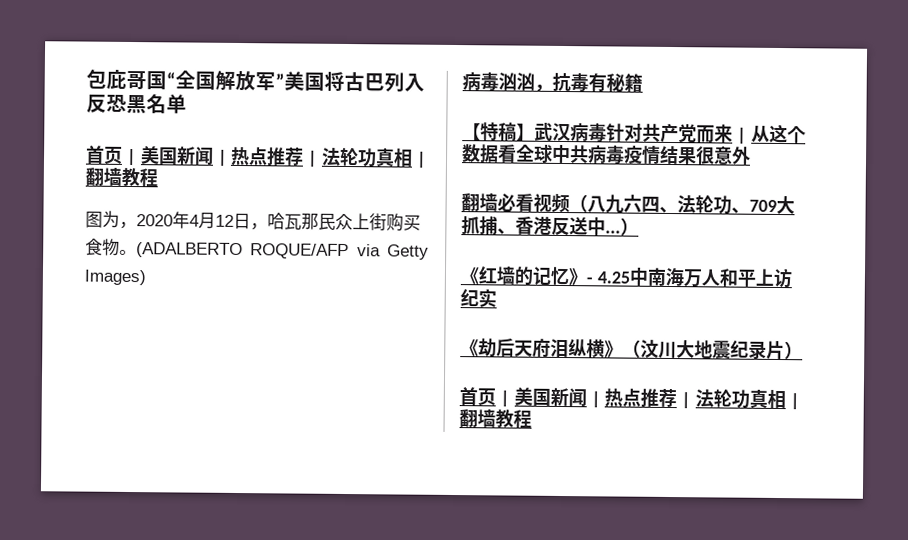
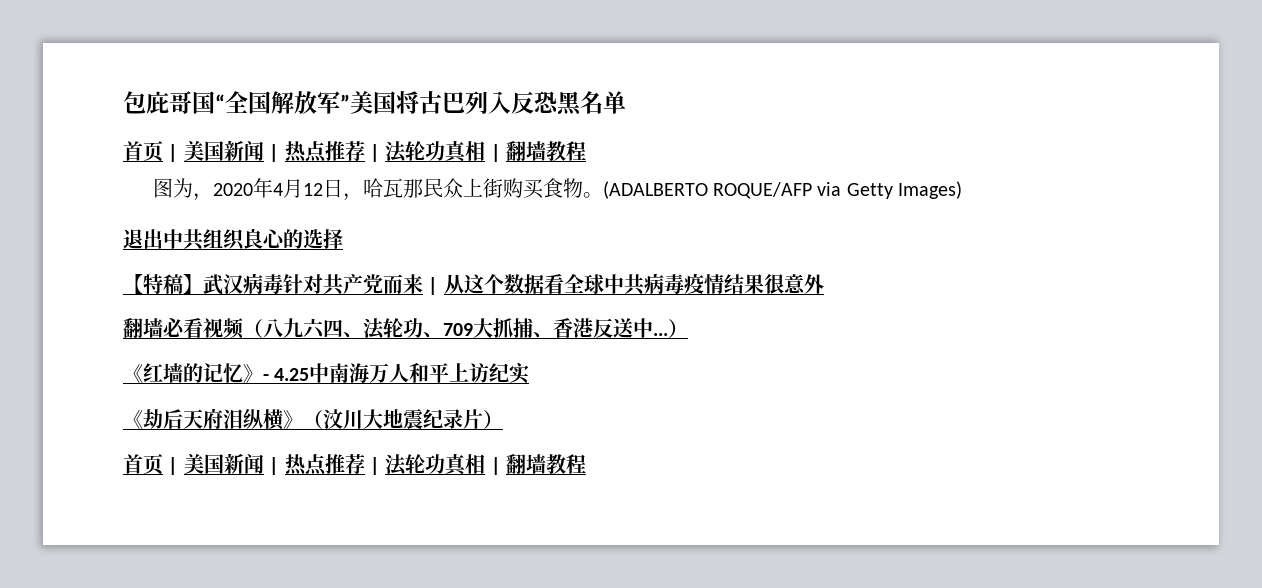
- 病毒汹汹，抗毒有秘籍
+ 退出中共组织良心的选择

